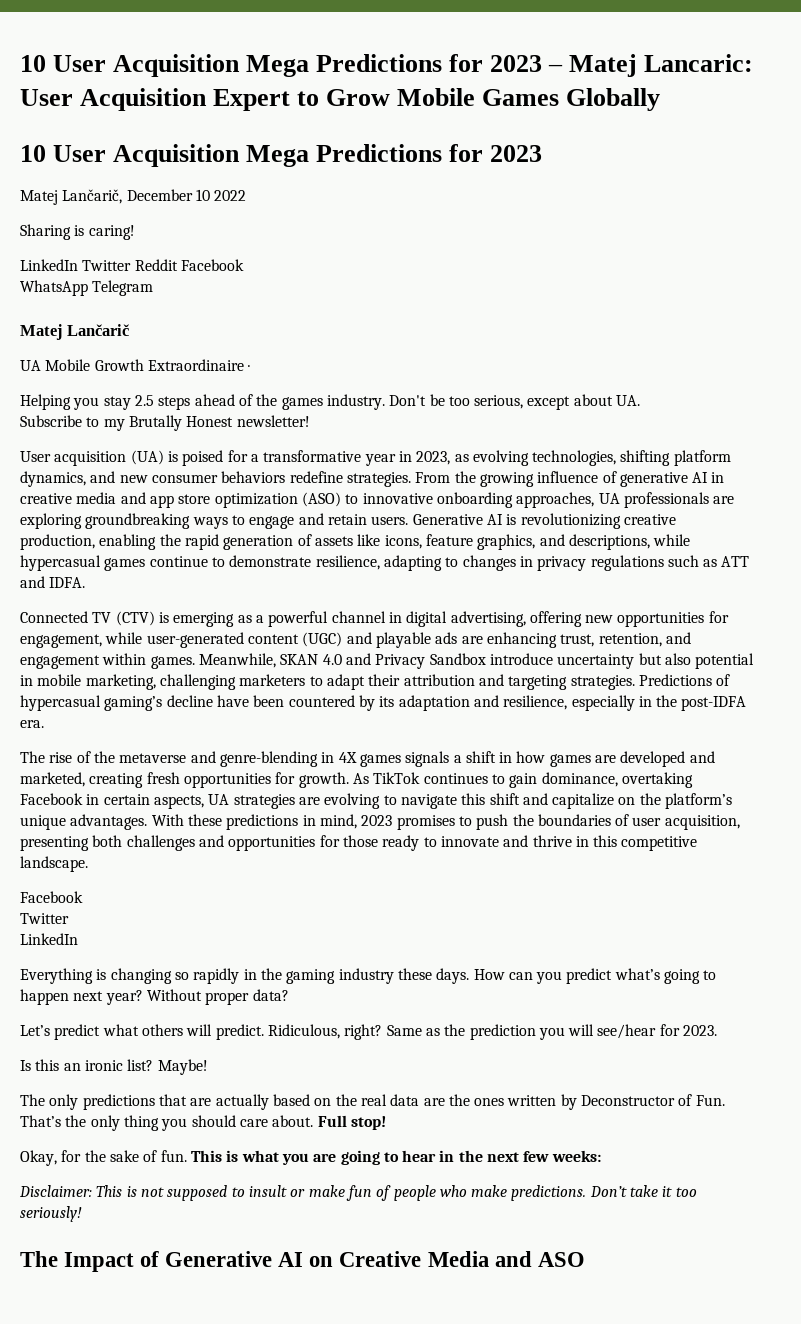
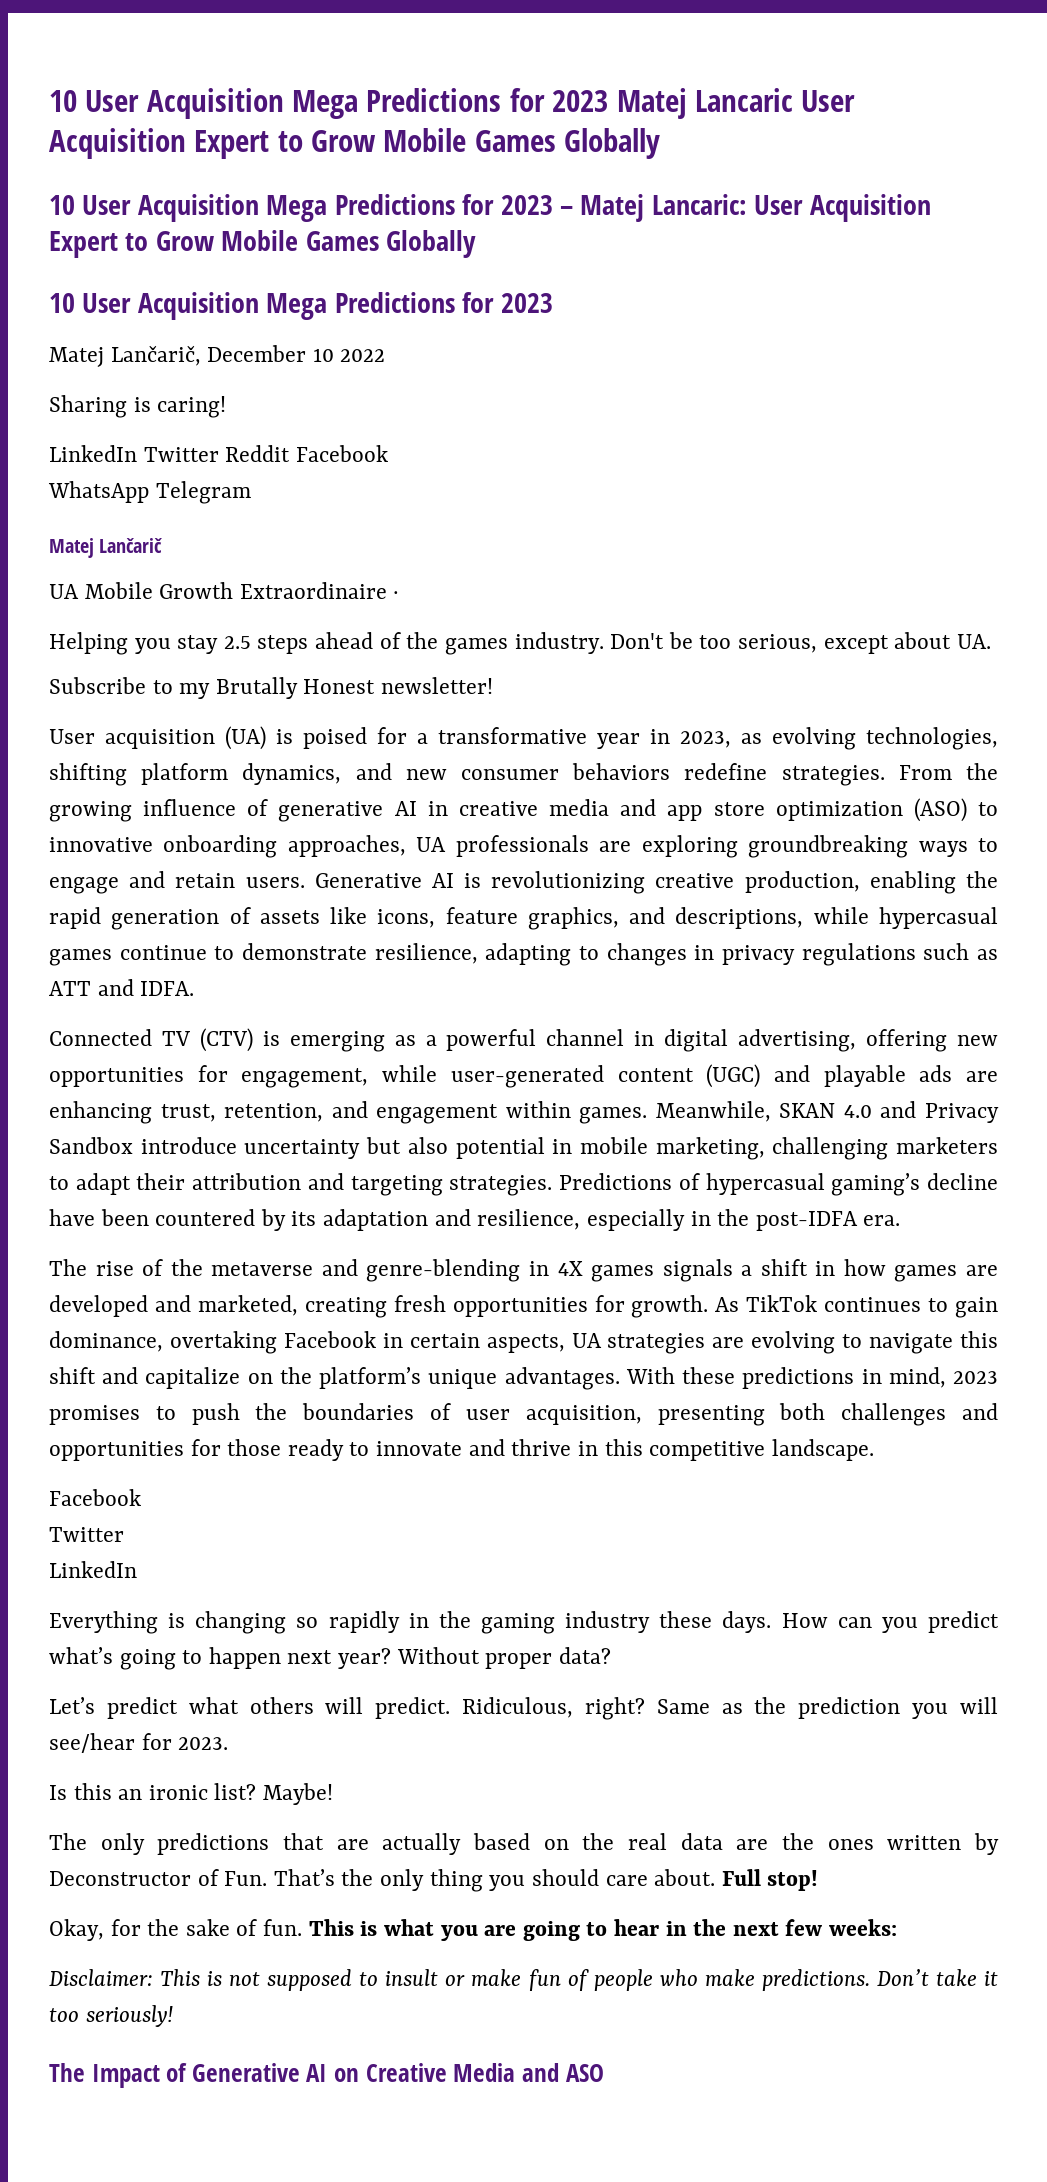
+ 10 User Acquisition Mega Predictions for 2023 Matej Lancaric User Acquisition Expert to Grow Mobile Games Globally

